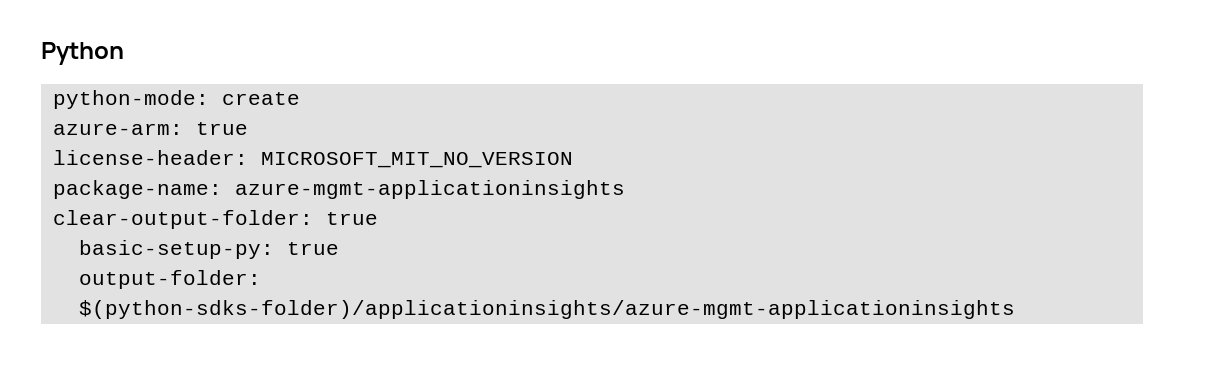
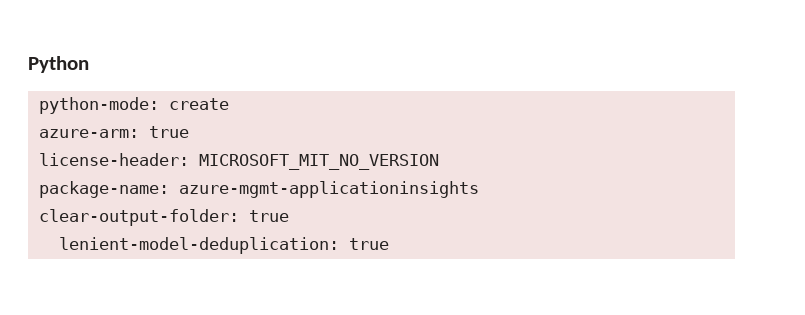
- basic-setup-py: true
- output-folder: $(python-sdks-folder)/applicationinsights/azure-mgmt-applicationinsights
+ lenient-model-deduplication: true

